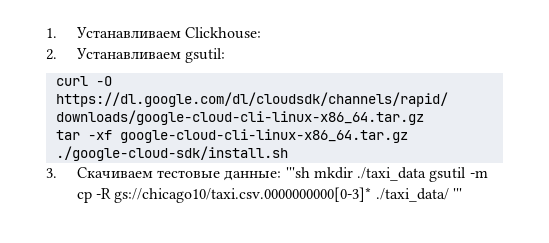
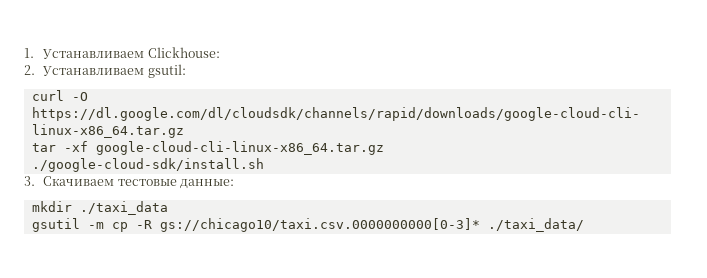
- 3. Скачиваем тестовые данные: '''sh mkdir ./taxi_data gsutil -m cp -R gs://chicago10/taxi.csv.0000000000[0-3]* ./taxi_data/ '''
+ 3. Скачиваем тестовые данные:
+ mkdir ./taxi_data
+ gsutil -m cp -R gs://chicago10/taxi.csv.0000000000[0-3]* ./taxi_data/

